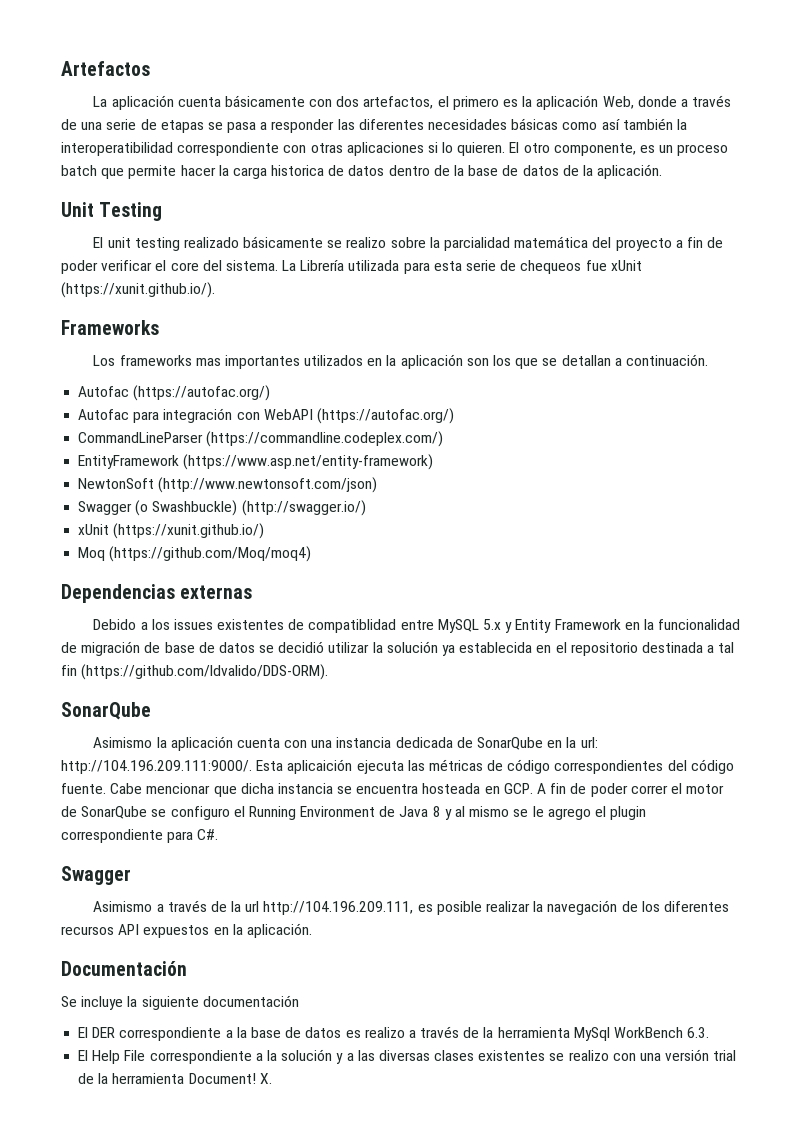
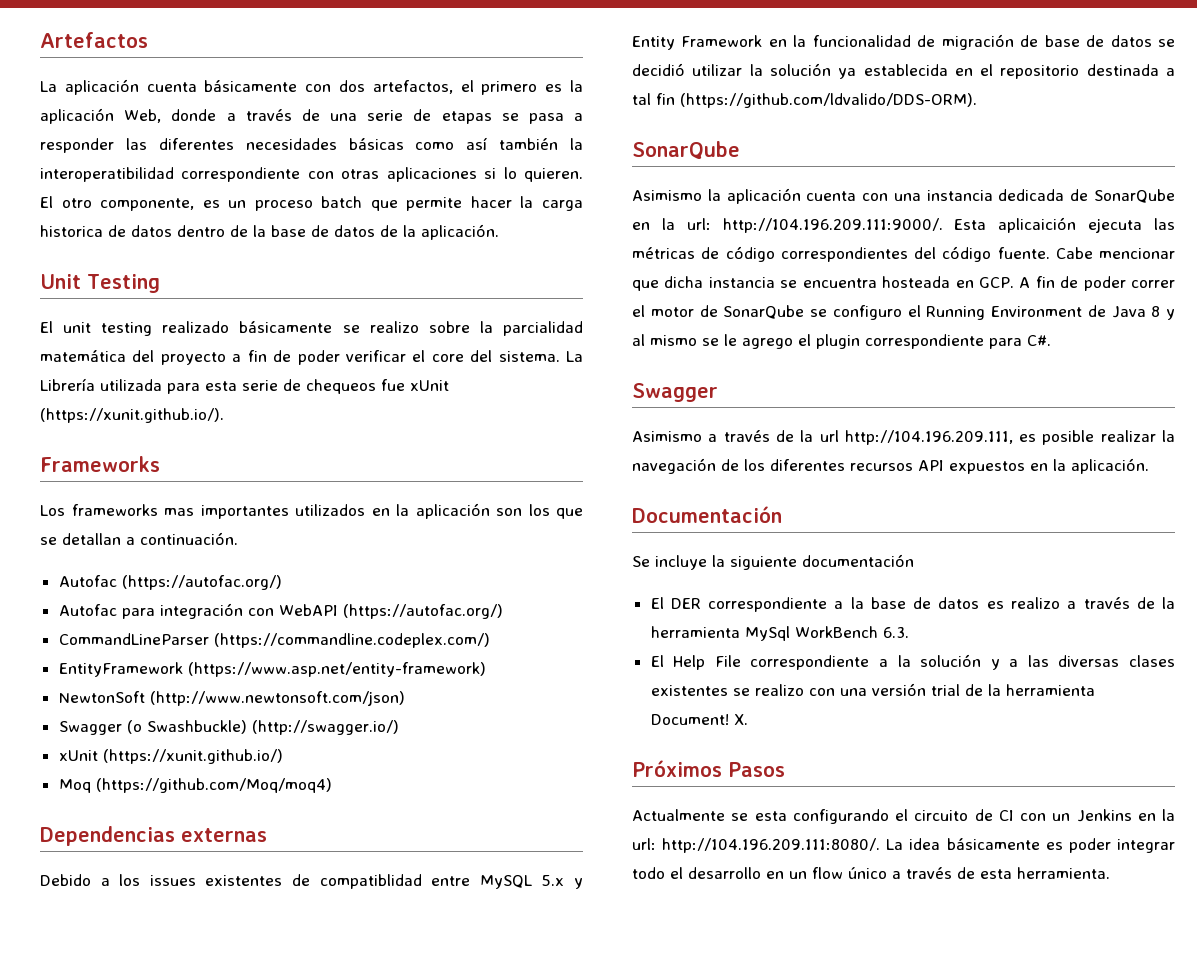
+ Próximos Pasos
+ Actualmente se esta configurando el circuito de CI con un Jenkins en la url: http://104.196.209.111:8080/. La idea básicamente es poder integrar todo el desarrollo en un flow único a través de esta herramienta.

